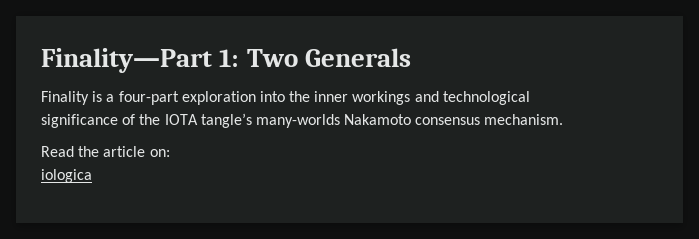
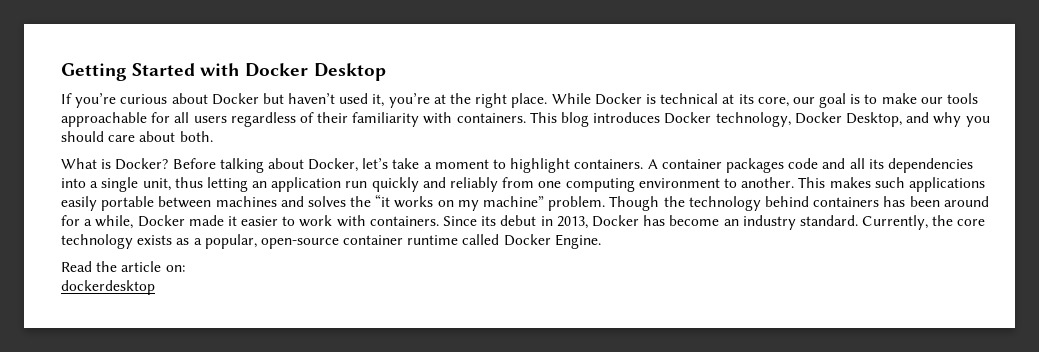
- Finality—Part 1: Two Generals
- Finality is a four-part exploration into the inner workings and technological significance of the IOTA tangle’s many-worlds Nakamoto consensus mechanism.
+ Getting Started with Docker Desktop
+ If you’re curious about Docker but haven’t used it, you’re at the right place. While Docker is technical at its core, our goal is to make our tools approachable for all users regardless of their familiarity with containers. This blog introduces Docker technology, Docker Desktop, and why you should care about both.
+ What is Docker? Before talking about Docker, let’s take a moment to highlight containers. A container packages code and all its dependencies into a single unit, thus letting an application run quickly and reliably from one computing environment to another. This makes such applications easily portable between machines and solves the “it works on my machine” problem. Though the technology behind containers has been around for a while, Docker made it easier to work with containers. Since its debut in 2013, Docker has become an industry standard. Currently, the core technology exists as a popular, open-source container runtime called Docker Engine.
- iologica
+ dockerdesktop

